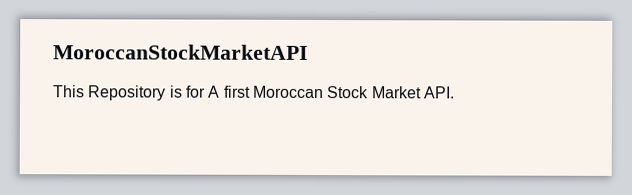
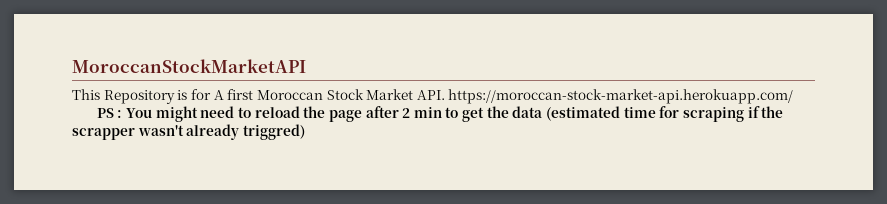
- This Repository is for A first Moroccan Stock Market API.
+ This Repository is for A first Moroccan Stock Market API. https://moroccan-stock-market-api.herokuapp.com/
+ PS : You might need to reload the page after 2 min to get the data (estimated time for scraping if the scrapper wasn't already triggred)

